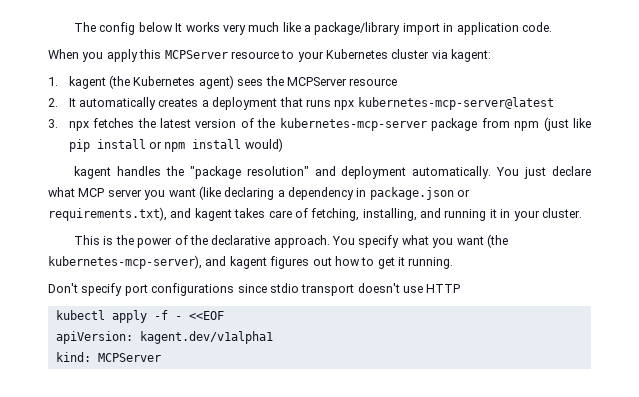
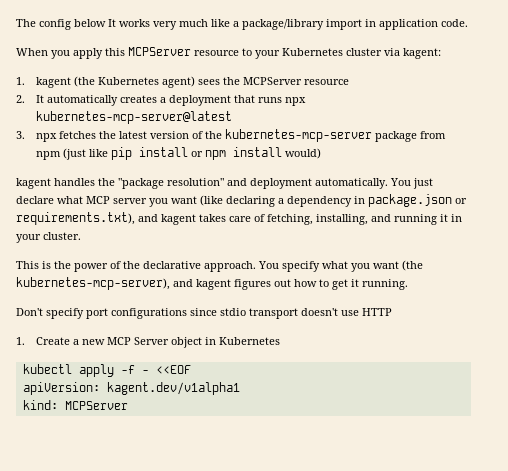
+ 1. Create a new MCP Server object in Kubernetes

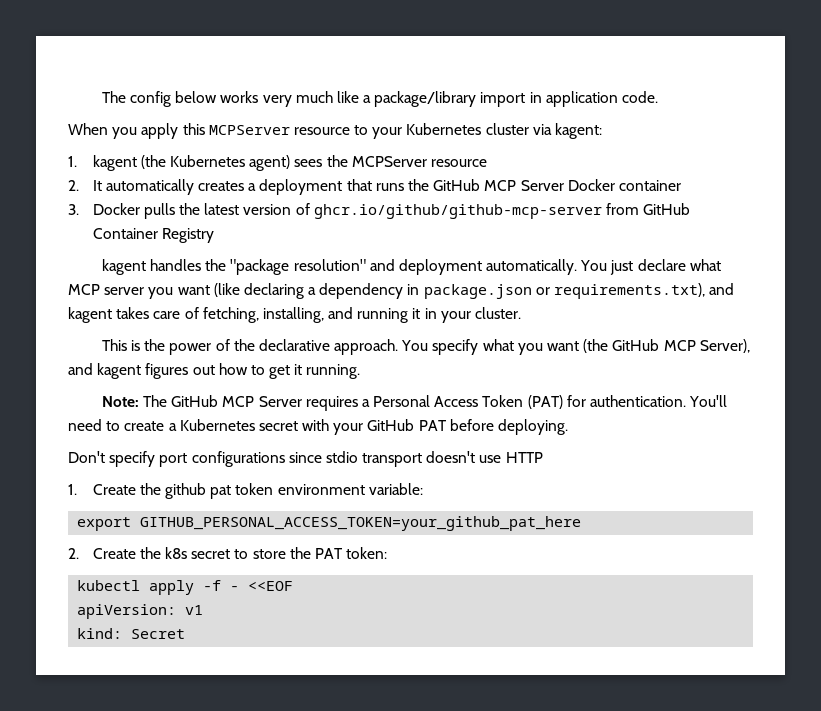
- The config below It works very much like a package/library import in application code.
+ The config below works very much like a package/library import in application code.
- 2. It automatically creates a deployment that runs npx kubernetes-mcp-server@latest
+ 2. It automatically creates a deployment that runs the GitHub MCP Server Docker container
- 3. npx fetches the latest version of the kubernetes-mcp-server package from npm (just like pip install or npm install would)
+ 3. Docker pulls the latest version of ghcr.io/github/github-mcp-server from GitHub Container Registry
- You specify what you want (the kubernetes-mcp-server), and kagent figures out how to get it running.
+ You specify what you want (the GitHub MCP Server), and kagent figures out how to get it running.
+ Note: The GitHub MCP Server requires a Personal Access Token (PAT) for authentication. You'll need to create a Kubernetes secret with your GitHub PAT before deploying.
- 1. Create a new MCP Server object in Kubernetes
+ 1. Create the github pat token environment variable:
+ export GITHUB_PERSONAL_ACCESS_TOKEN=your_github_pat_here
+ 2. Create the k8s secret to store the PAT token:
- apiVersion: kagent.dev/v1alpha1
+ apiVersion: v1
- kind: MCPServer
+ kind: Secret

